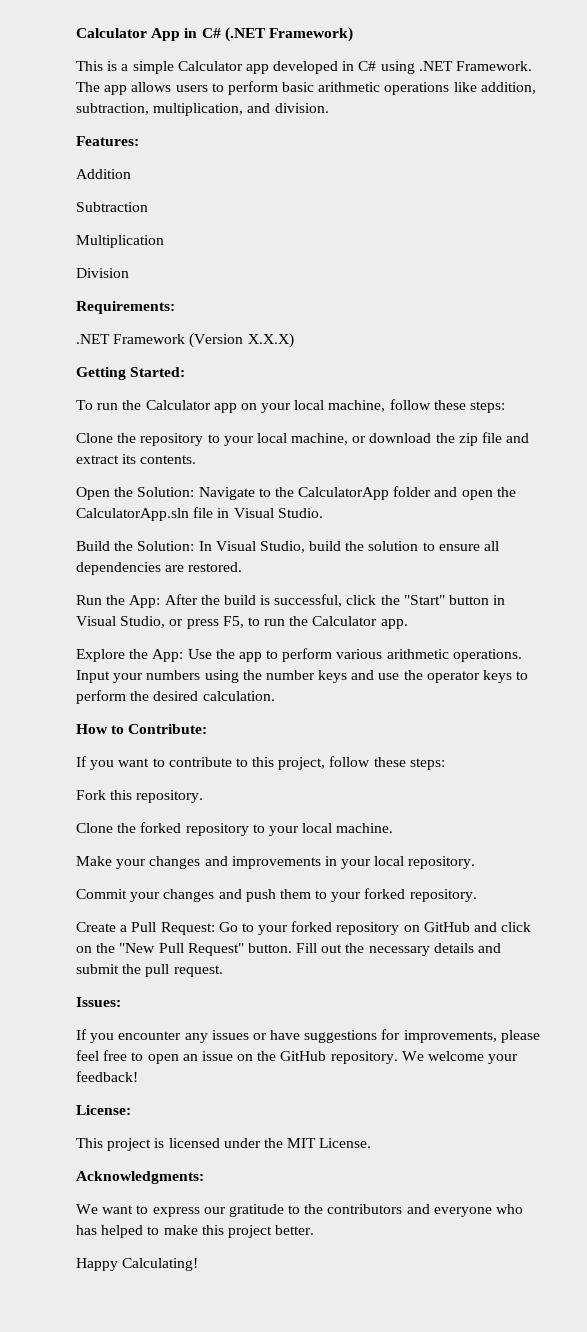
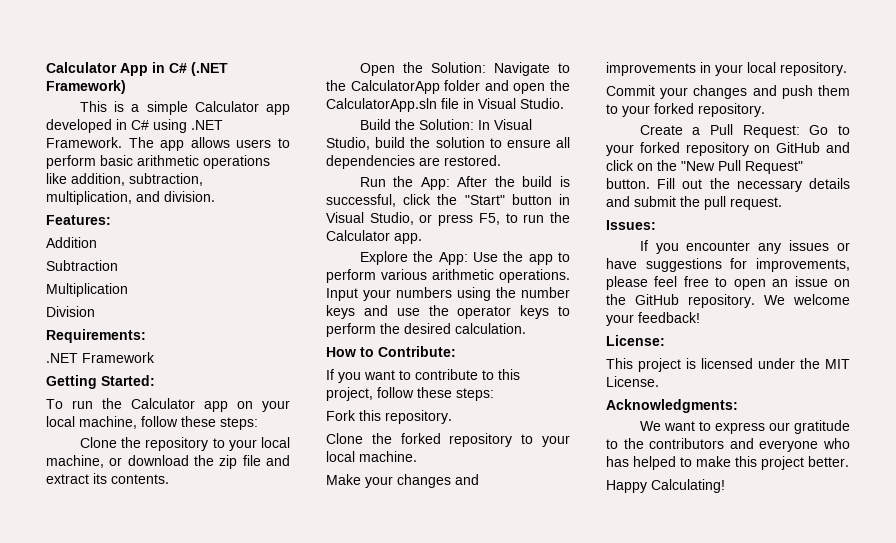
- .NET Framework (Version X.X.X)
+ .NET Framework

